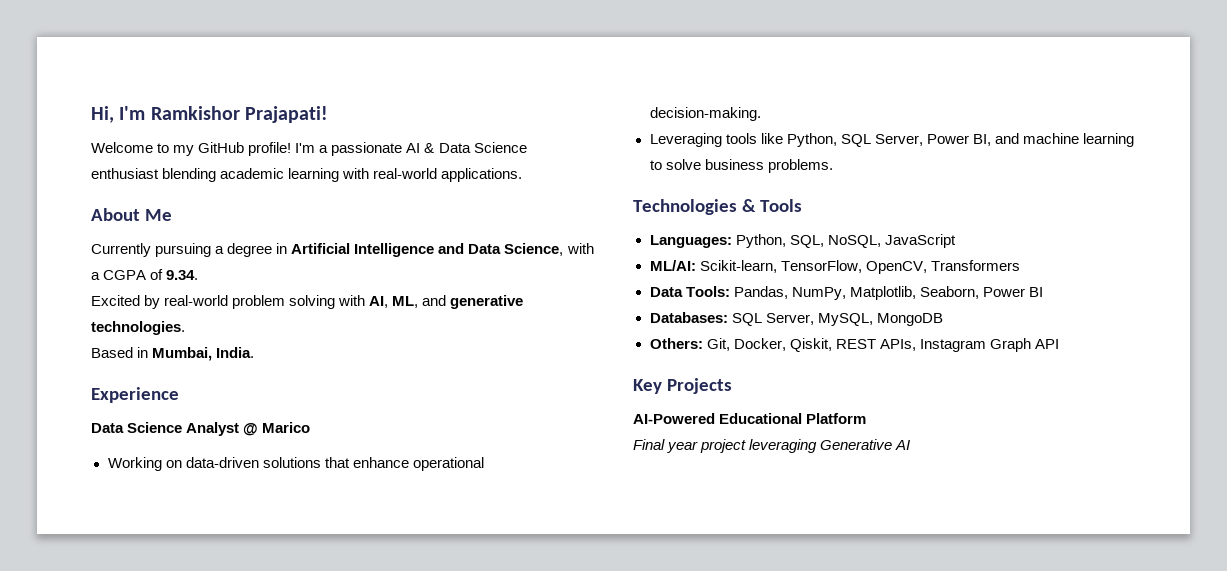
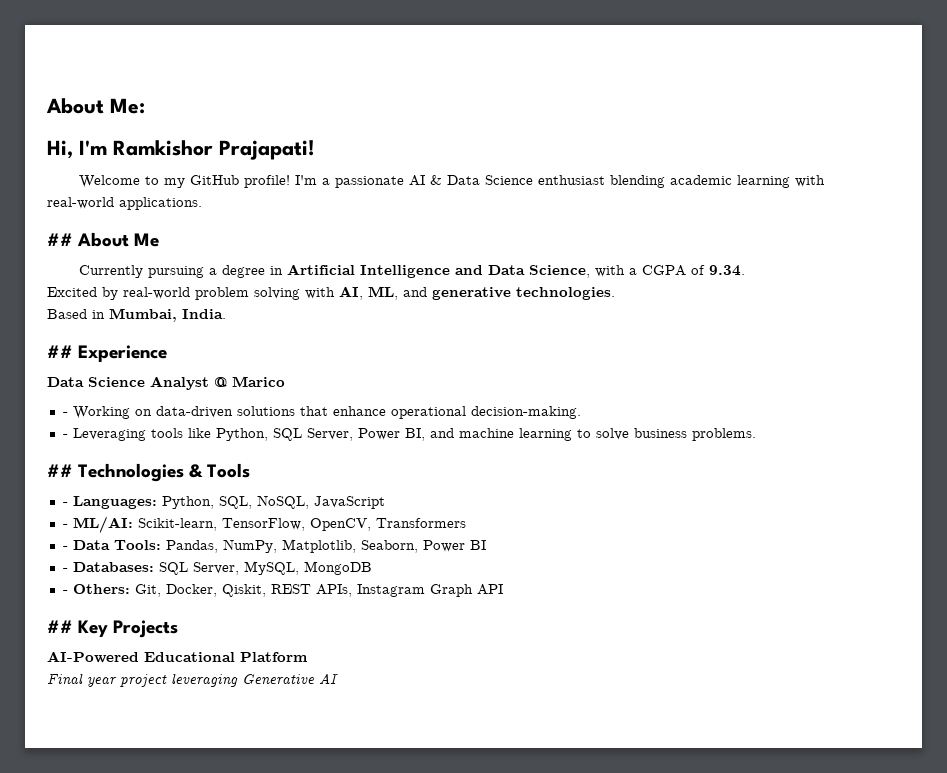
+ About Me:
- About Me
+ ## About Me
- Experience
+ ## Experience
- Working on data-driven solutions that enhance operational decision-making.
+ - Working on data-driven solutions that enhance operational decision-making.
- Leveraging tools like Python, SQL Server, Power BI, and machine learning to solve business problems.
+ - Leveraging tools like Python, SQL Server, Power BI, and machine learning to solve business problems.
- Technologies & Tools
+ ## Technologies & Tools
- Languages: Python, SQL, NoSQL, JavaScript
+ - Languages: Python, SQL, NoSQL, JavaScript
- ML/AI: Scikit-learn, TensorFlow, OpenCV, Transformers
+ - ML/AI: Scikit-learn, TensorFlow, OpenCV, Transformers
- Data Tools: Pandas, NumPy, Matplotlib, Seaborn, Power BI
+ - Data Tools: Pandas, NumPy, Matplotlib, Seaborn, Power BI
- Databases: SQL Server, MySQL, MongoDB
+ - Databases: SQL Server, MySQL, MongoDB
- Others: Git, Docker, Qiskit, REST APIs, Instagram Graph API
+ - Others: Git, Docker, Qiskit, REST APIs, Instagram Graph API
- Key Projects
+ ## Key Projects

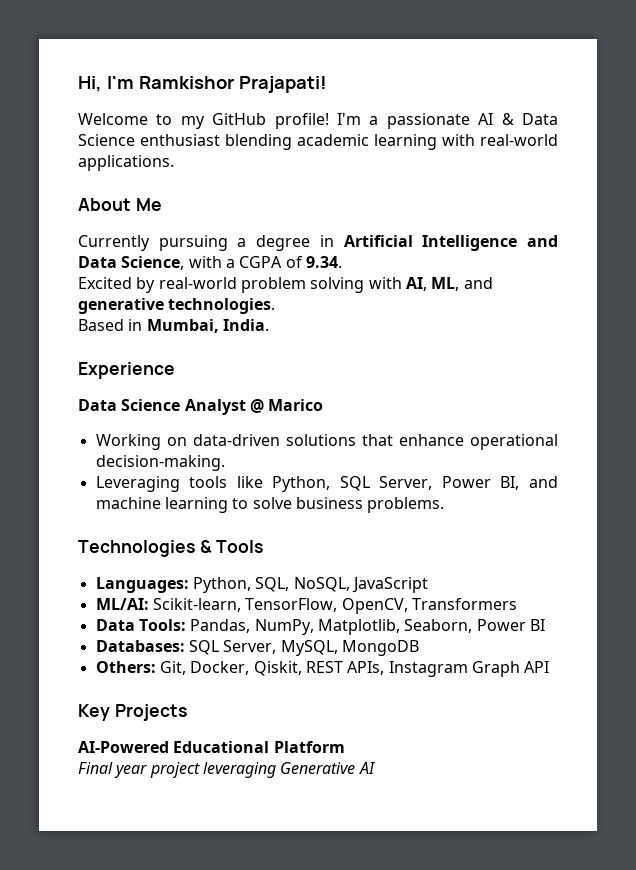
- About Me:
- ## About Me
+ About Me
- ## Experience
+ Experience
- - Working on data-driven solutions that enhance operational decision-making.
+ Working on data-driven solutions that enhance operational decision-making.
- - Leveraging tools like Python, SQL Server, Power BI, and machine learning to solve business problems.
+ Leveraging tools like Python, SQL Server, Power BI, and machine learning to solve business problems.
- ## Technologies & Tools
+ Technologies & Tools
- - Languages: Python, SQL, NoSQL, JavaScript
+ Languages: Python, SQL, NoSQL, JavaScript
- - ML/AI: Scikit-learn, TensorFlow, OpenCV, Transformers
+ ML/AI: Scikit-learn, TensorFlow, OpenCV, Transformers
- - Data Tools: Pandas, NumPy, Matplotlib, Seaborn, Power BI
+ Data Tools: Pandas, NumPy, Matplotlib, Seaborn, Power BI
- - Databases: SQL Server, MySQL, MongoDB
+ Databases: SQL Server, MySQL, MongoDB
- - Others: Git, Docker, Qiskit, REST APIs, Instagram Graph API
+ Others: Git, Docker, Qiskit, REST APIs, Instagram Graph API
- ## Key Projects
+ Key Projects

